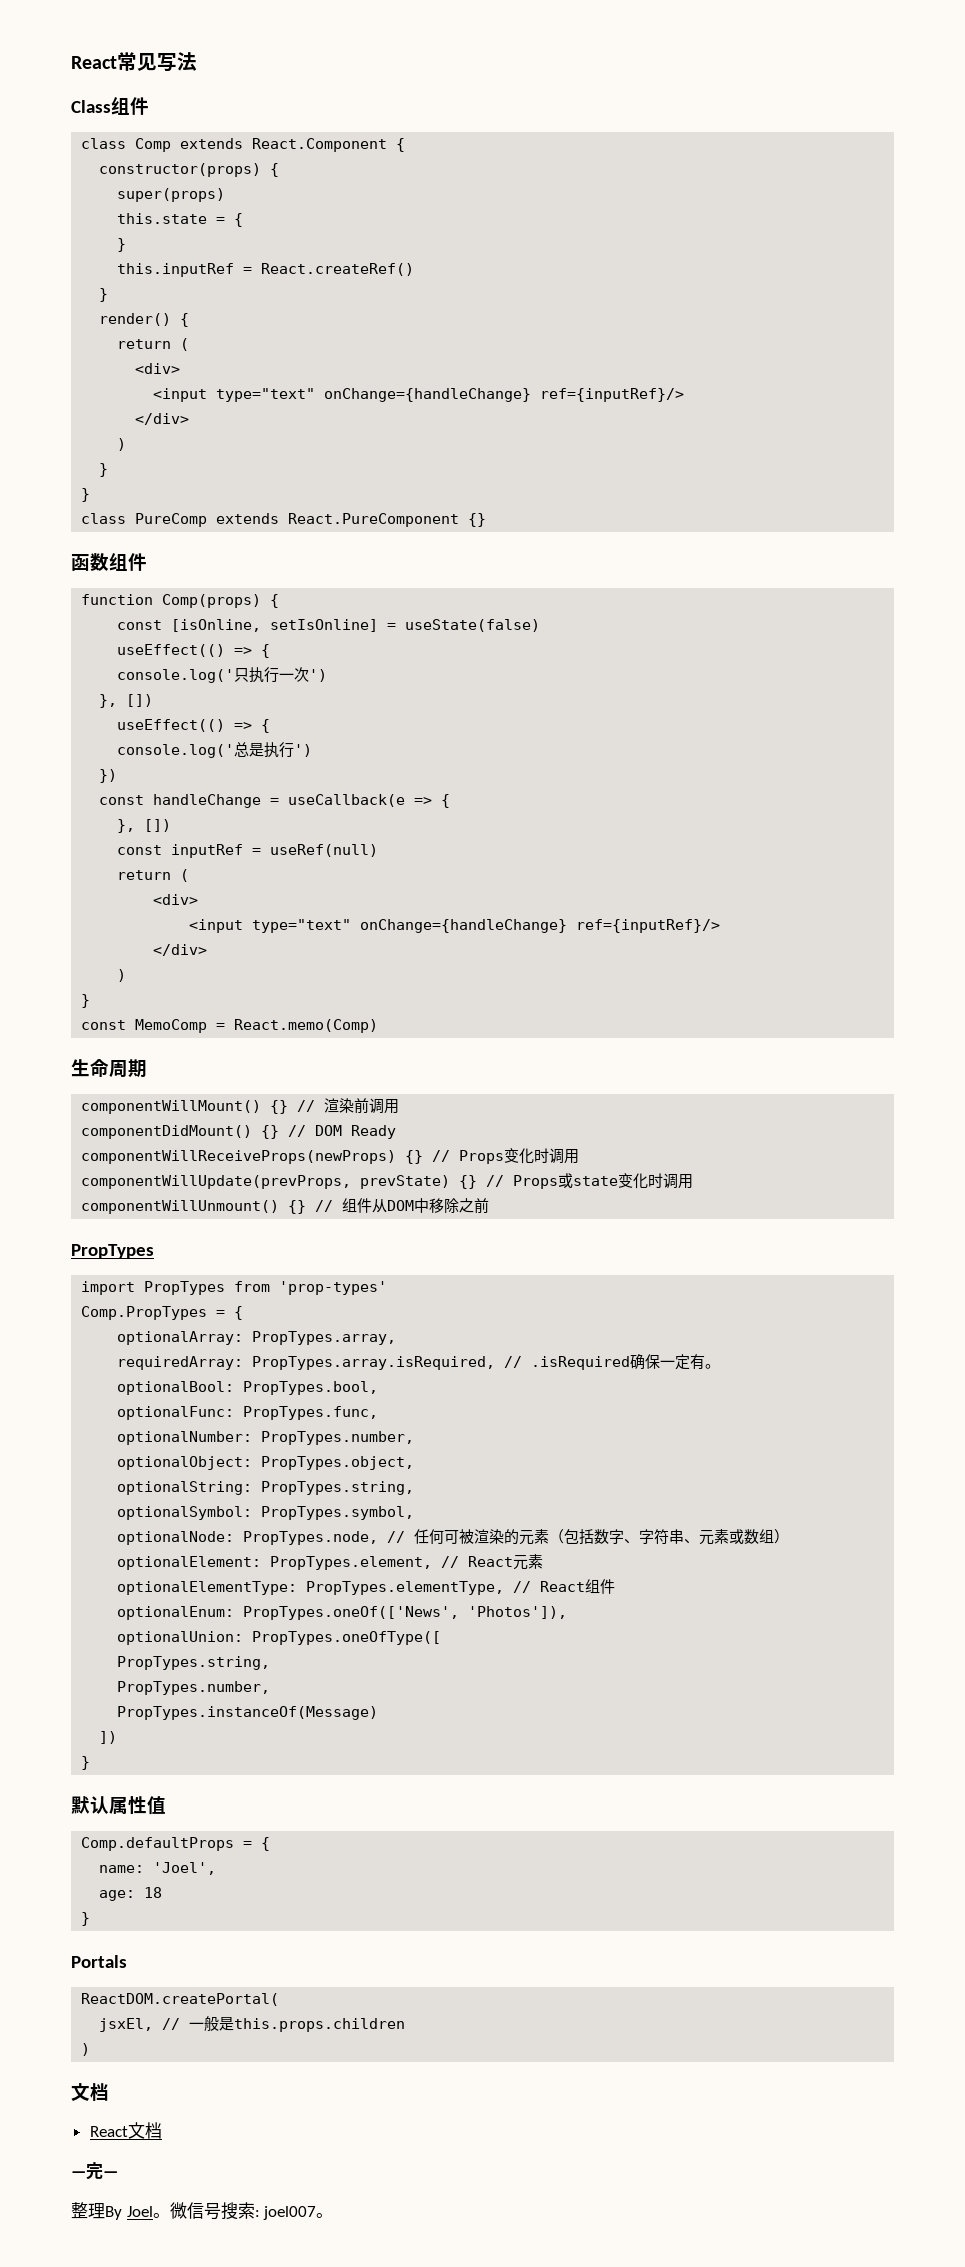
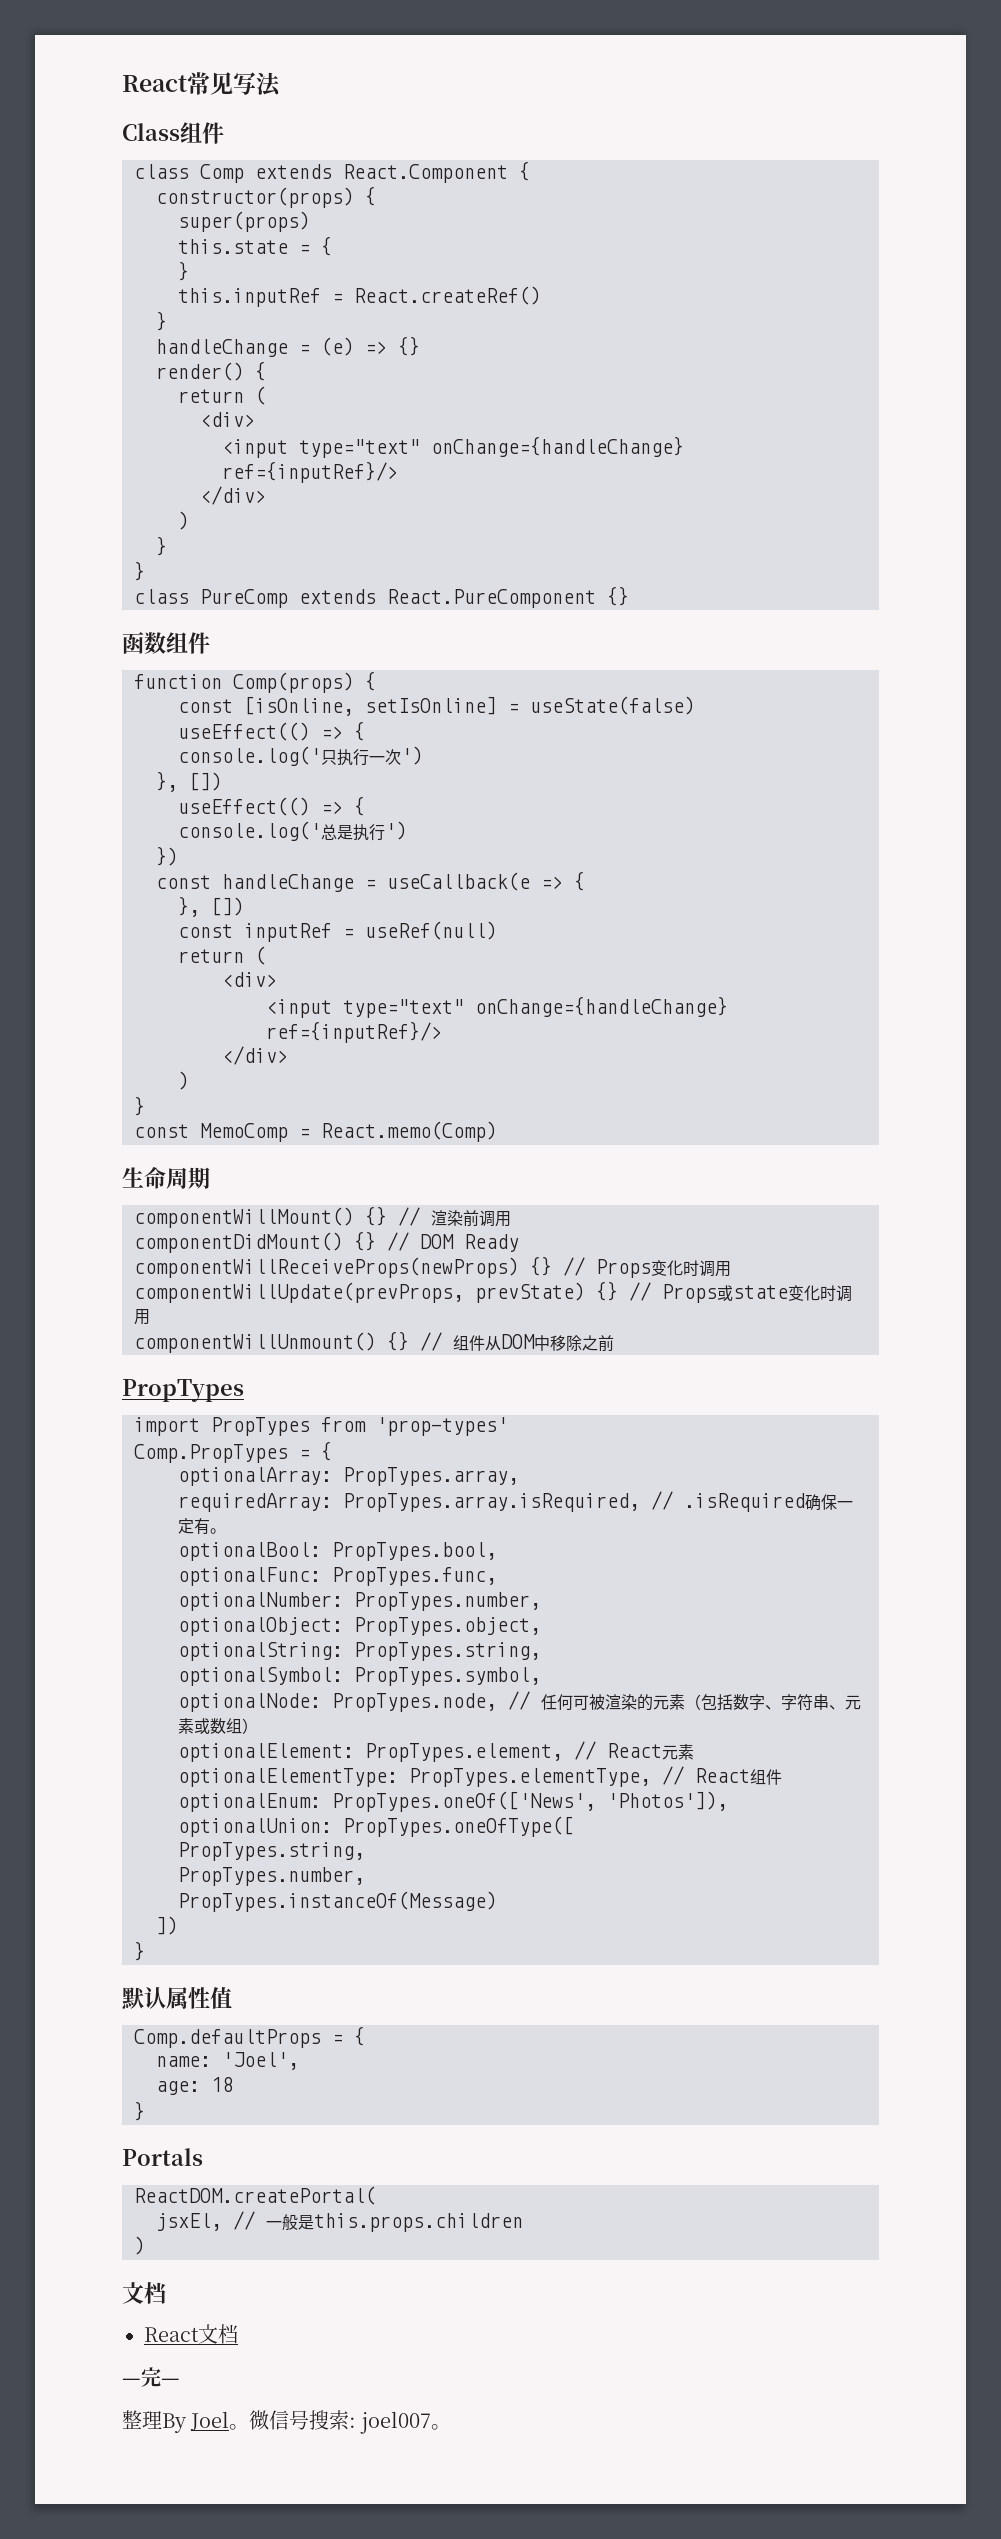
+ handleChange = (e) => {}

